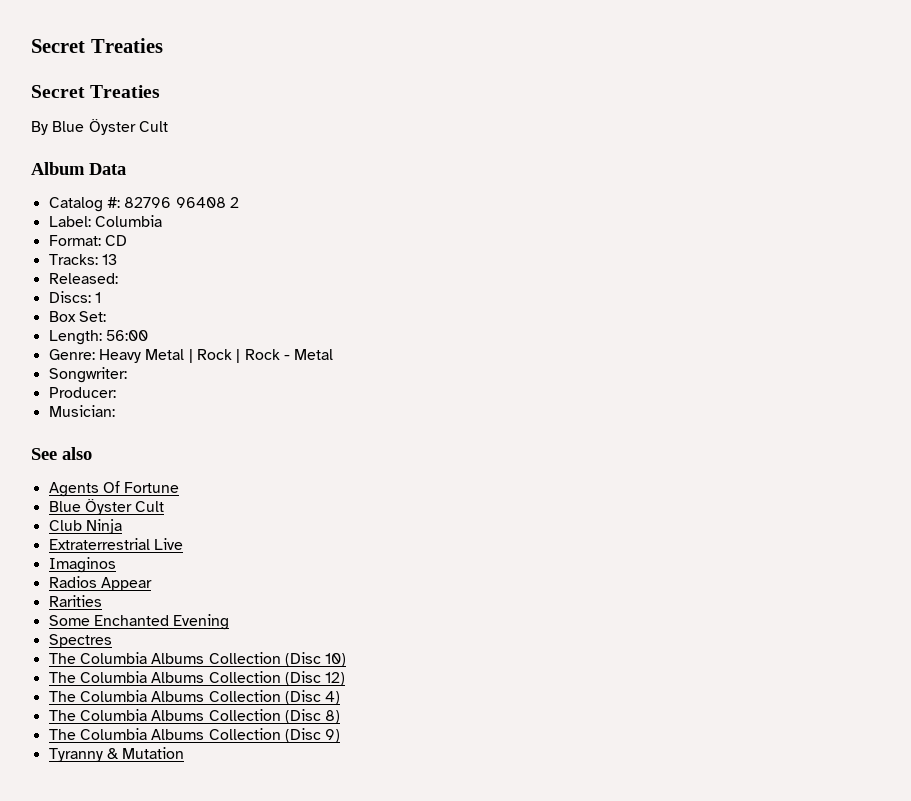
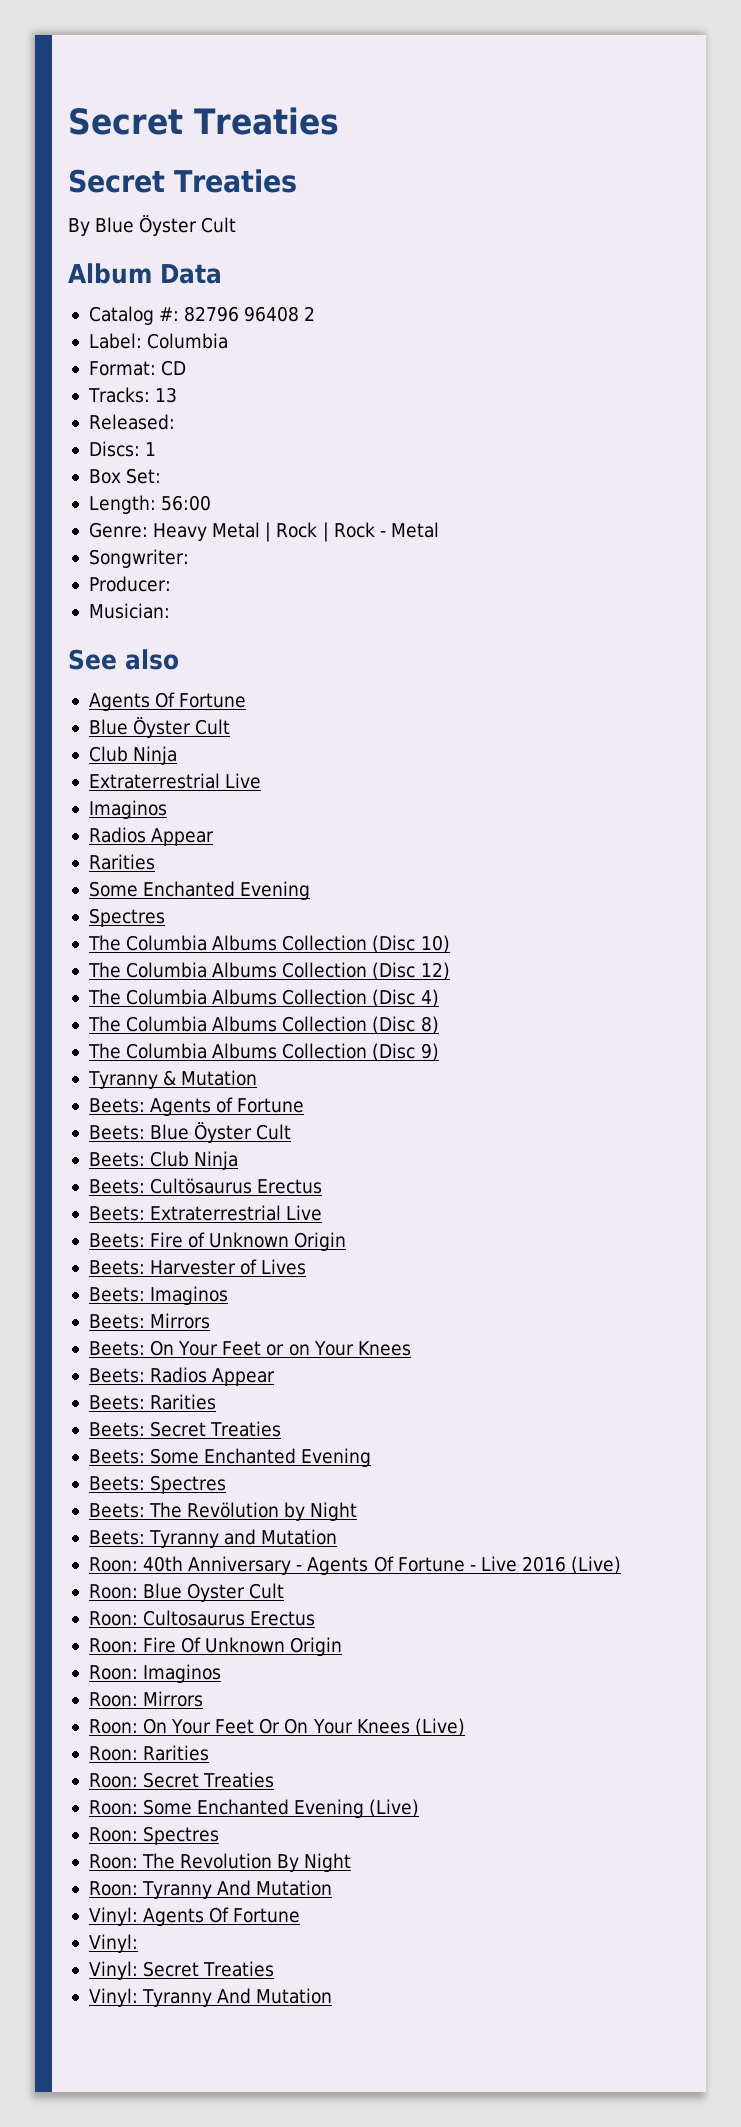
+ Beets: Agents of Fortune
+ Beets: Blue Öyster Cult
+ Beets: Club Ninja
+ Beets: Cultösaurus Erectus
+ Beets: Extraterrestrial Live
+ Beets: Fire of Unknown Origin
+ Beets: Harvester of Lives
+ Beets: Imaginos
+ Beets: Mirrors
+ Beets: On Your Feet or on Your Knees
+ Beets: Radios Appear
+ Beets: Rarities
+ Beets: Secret Treaties
+ Beets: Some Enchanted Evening
+ Beets: Spectres
+ Beets: The Revölution by Night
+ Beets: Tyranny and Mutation
+ Roon: 40th Anniversary - Agents Of Fortune - Live 2016 (Live)
+ Roon: Blue Oyster Cult
+ Roon: Cultosaurus Erectus
+ Roon: Fire Of Unknown Origin
+ Roon: Imaginos
+ Roon: Mirrors
+ Roon: On Your Feet Or On Your Knees (Live)
+ Roon: Rarities
+ Roon: Secret Treaties
+ Roon: Some Enchanted Evening (Live)
+ Roon: Spectres
+ Roon: The Revolution By Night
+ Roon: Tyranny And Mutation
+ Vinyl: Agents Of Fortune
+ Vinyl:
+ Vinyl: Secret Treaties
+ Vinyl: Tyranny And Mutation

